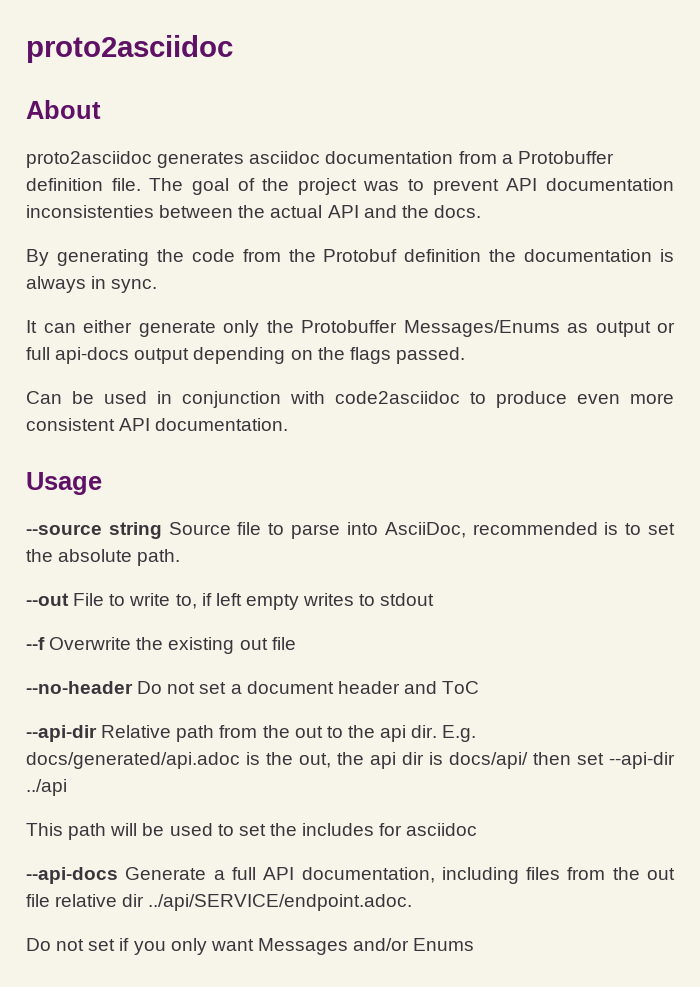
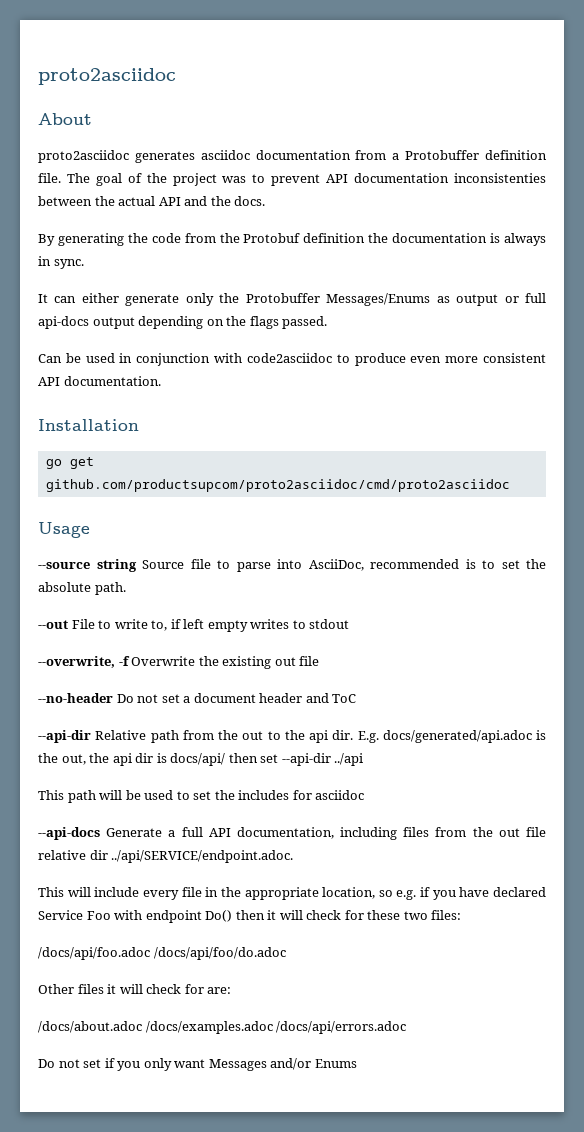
+ Installation
+ go get github.com/productsupcom/proto2asciidoc/cmd/proto2asciidoc
- --f Overwrite the existing out file
+ --overwrite, -f Overwrite the existing out file
+ This will include every file in the appropriate location, so e.g. if you have declared Service Foo with endpoint Do() then it will check for these two files:
+ /docs/api/foo.adoc /docs/api/foo/do.adoc
+ Other files it will check for are:
+ /docs/about.adoc /docs/examples.adoc /docs/api/errors.adoc

